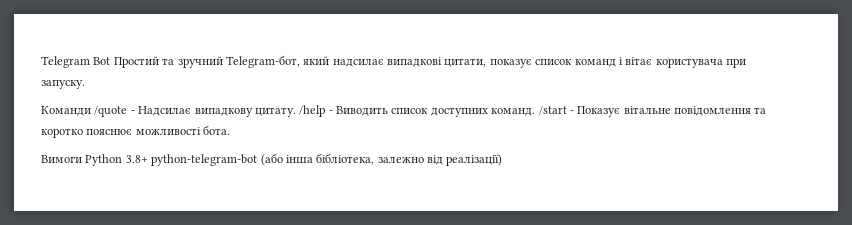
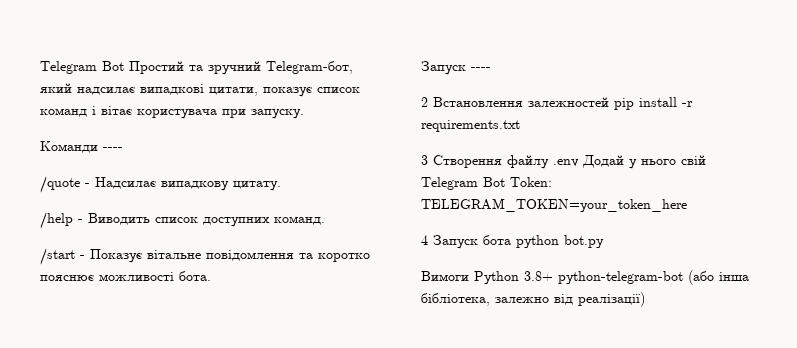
- Команди /quote - Надсилає випадкову цитату. /help - Виводить список доступних команд. /start - Показує вітальне повідомлення та коротко пояснює можливості бота.
+ Команди ----
+ /quote - Надсилає випадкову цитату.
+ /help - Виводить список доступних команд.
+ /start - Показує вітальне повідомлення та коротко пояснює можливості бота.
+ Запуск ----
+ 2 Встановлення залежностей pip install -r requirements.txt
+ 3 Створення файлу .env Додай у нього свій Telegram Bot Token: TELEGRAM_TOKEN=your_token_here
+ 4 Запуск бота python bot.py

